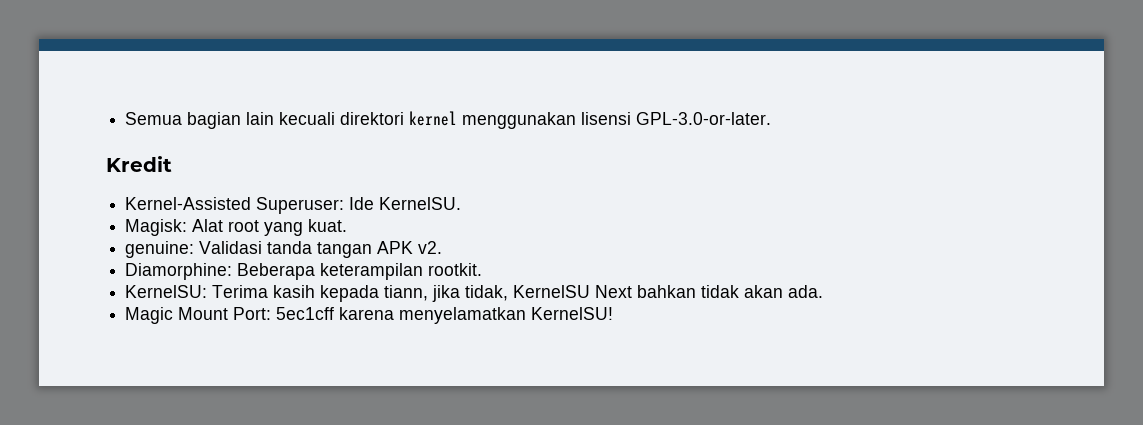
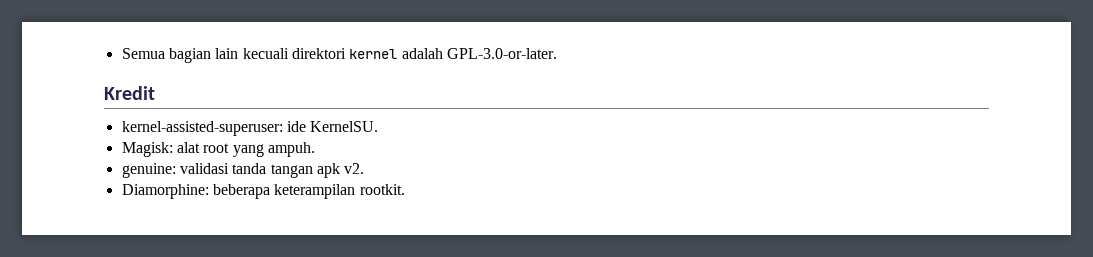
- Semua bagian lain kecuali direktori kernel menggunakan lisensi GPL-3.0-or-later.
+ Semua bagian lain kecuali direktori kernel adalah GPL-3.0-or-later.
- Kernel-Assisted Superuser: Ide KernelSU.
+ kernel-assisted-superuser: ide KernelSU.
- Magisk: Alat root yang kuat.
+ Magisk: alat root yang ampuh.
- genuine: Validasi tanda tangan APK v2.
+ genuine: validasi tanda tangan apk v2.
- Diamorphine: Beberapa keterampilan rootkit.
+ Diamorphine: beberapa keterampilan rootkit.
- KernelSU: Terima kasih kepada tiann, jika tidak, KernelSU Next bahkan tidak akan ada.
- Magic Mount Port: 5ec1cff karena menyelamatkan KernelSU!

